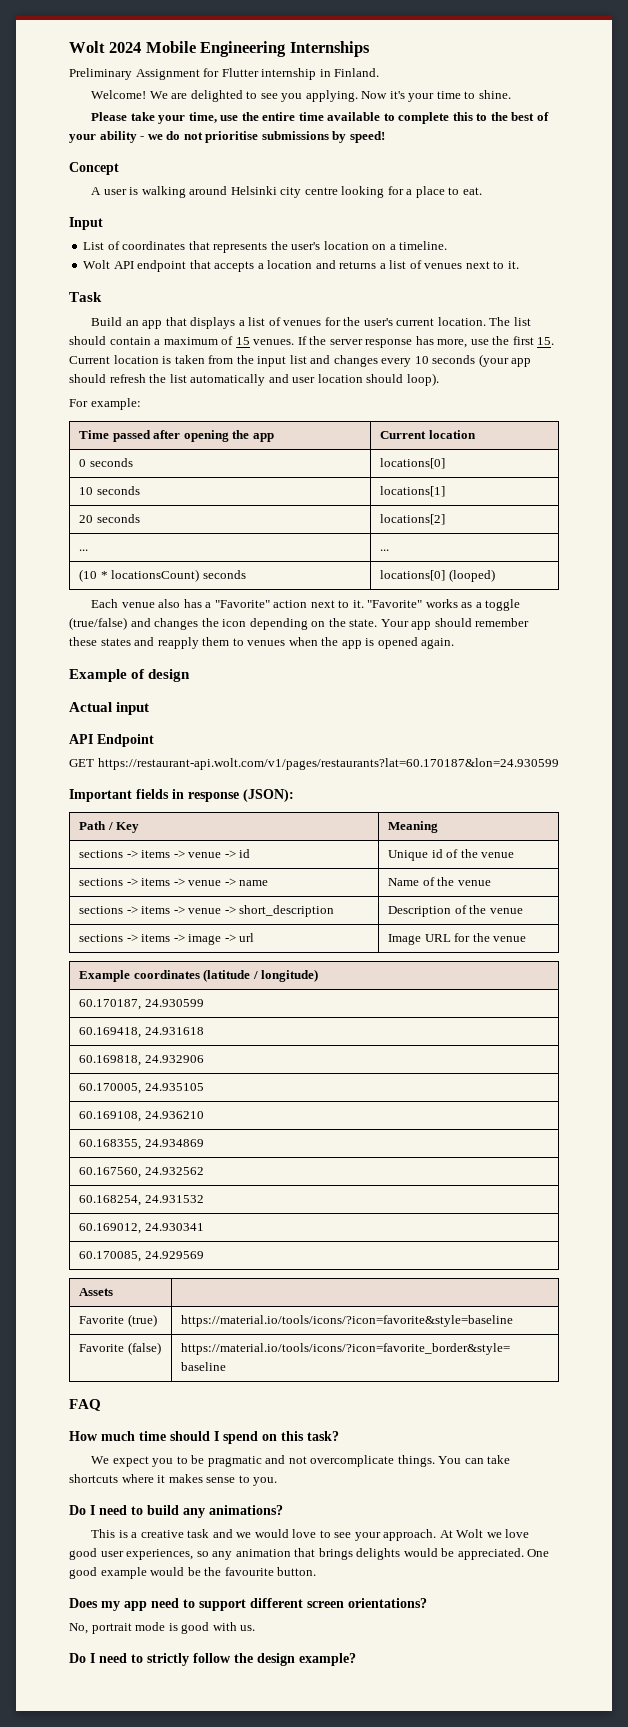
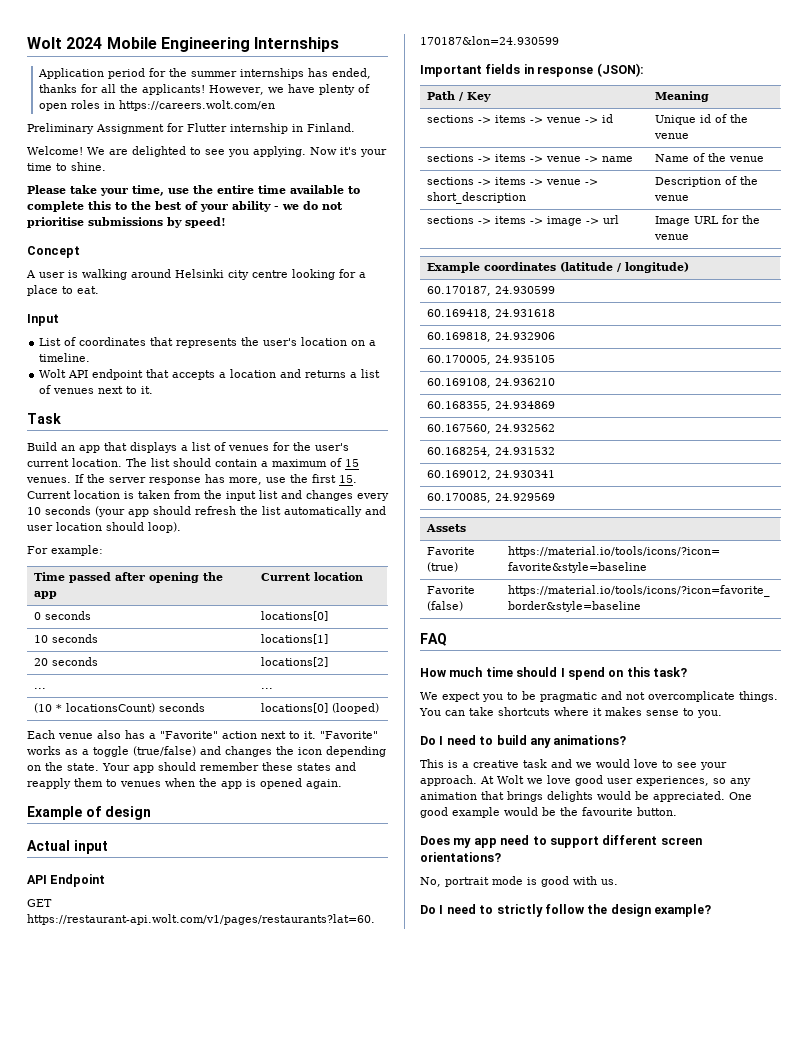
+ Application period for the summer internships has ended, thanks for all the applicants! However, we have plenty of open roles in https://careers.wolt.com/en

